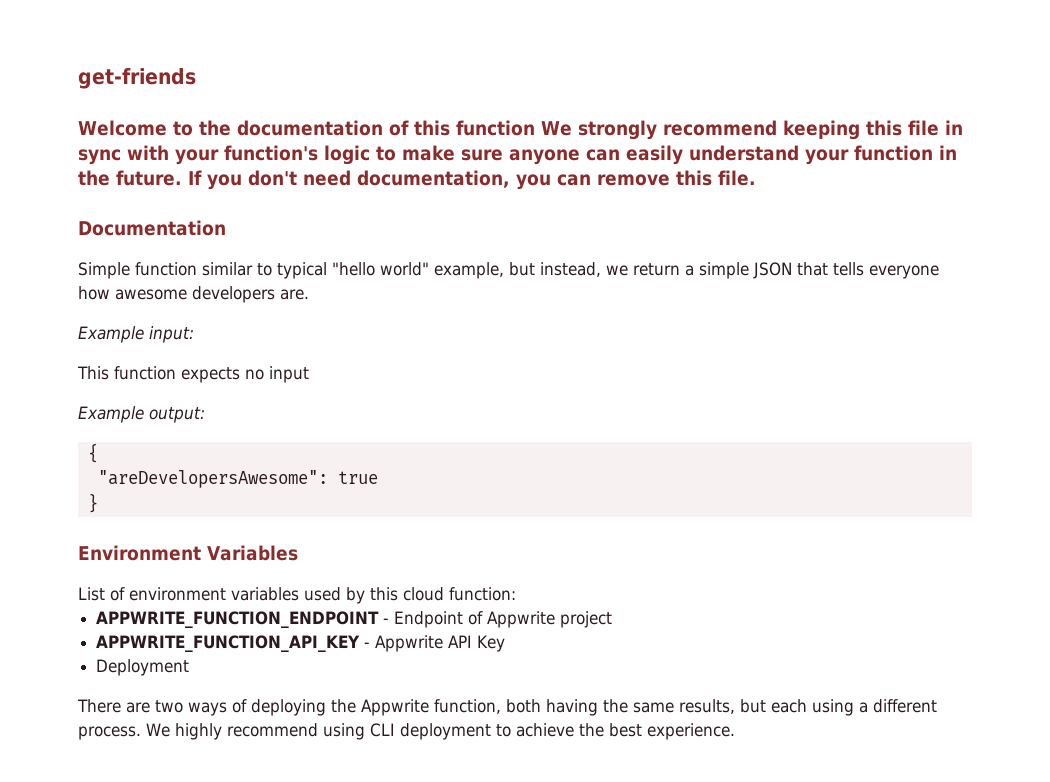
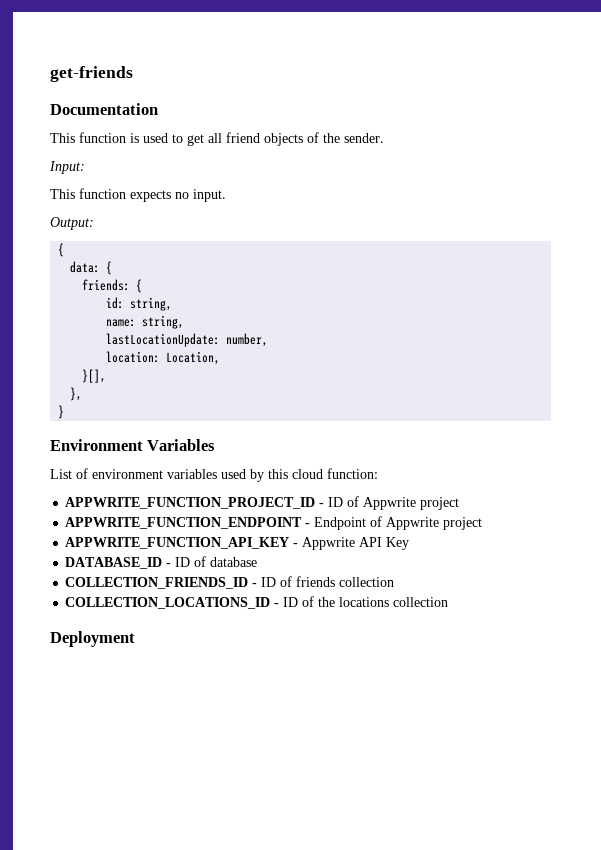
- Welcome to the documentation of this function We strongly recommend keeping this file in sync with your function's logic to make sure anyone can easily understand your function in the future. If you don't need documentation, you can remove this file.
  Documentation
- Simple function similar to typical "hello world" example, but instead, we return a simple JSON that tells everyone how awesome developers are.
- Example input:
- This function expects no input
- Example output:
+ This function is used to get all friend objects of the sender.
+ Input:
+ This function expects no input.
+ Output:
  {
- "areDevelopersAwesome": true
+ data: {
+ friends: {
+ id: string,
+ name: string,
+ lastLocationUpdate: number,
+ location: Location,
+ }[],
+ },
+ APPWRITE_FUNCTION_PROJECT_ID - ID of Appwrite project
+ DATABASE_ID - ID of database
+ COLLECTION_FRIENDS_ID - ID of friends collection
+ COLLECTION_LOCATIONS_ID - ID of the locations collection
  Deployment
- There are two ways of deploying the Appwrite function, both having the same results, but each using a different process. We highly recommend using CLI deployment to achieve the best experience.

